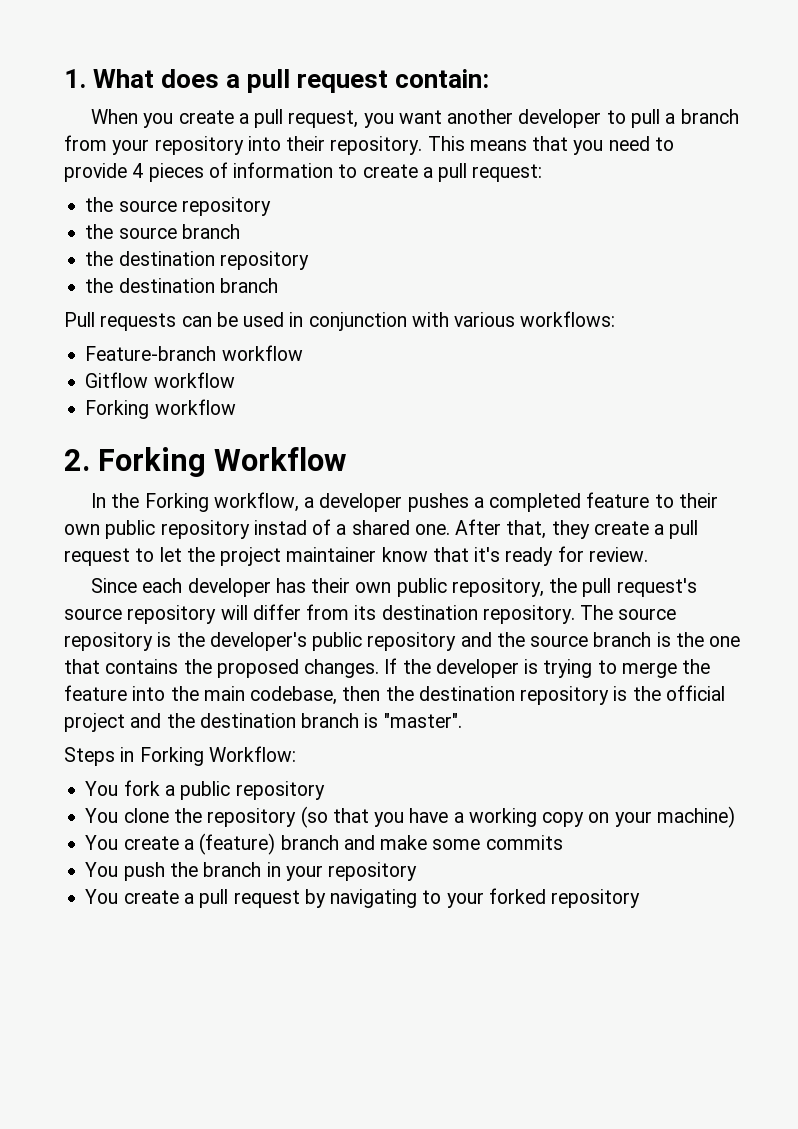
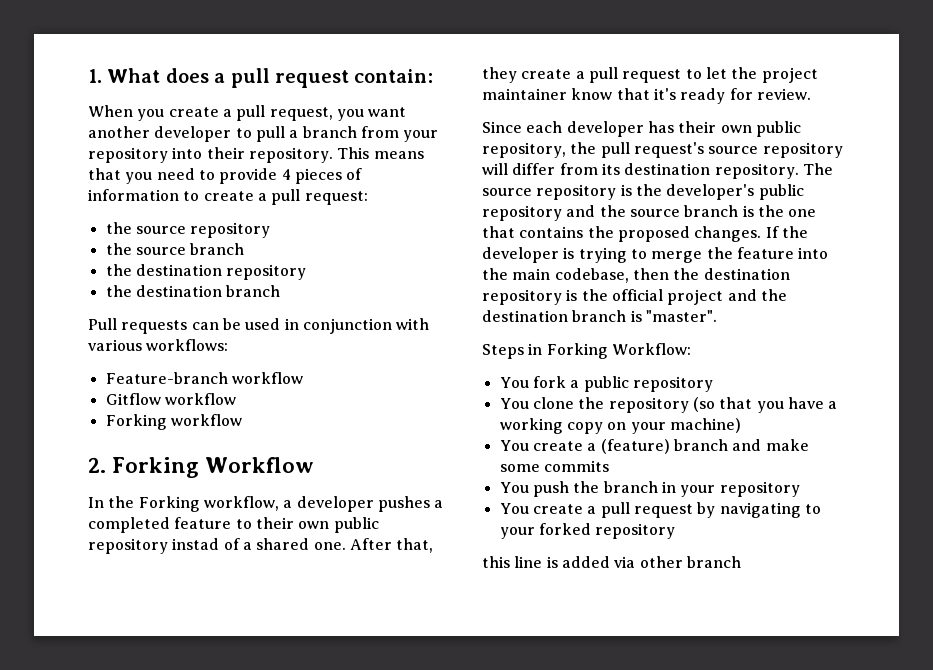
+ this line is added via other branch

